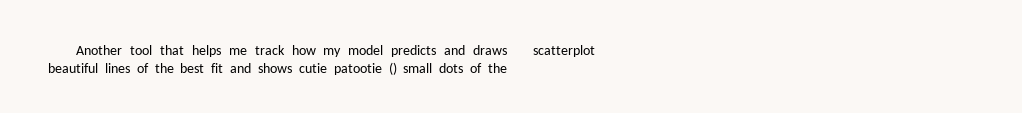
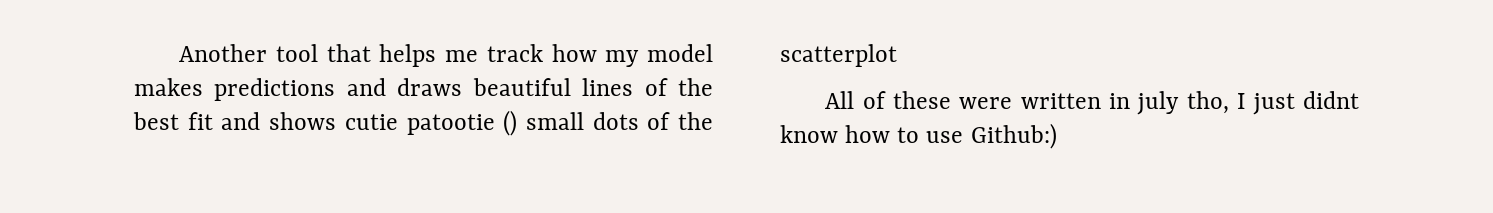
- Another tool that helps me track how my model predicts and draws beautiful lines of the best fit and shows cutie patootie () small dots of the scatterplot
+ Another tool that helps me track how my model makes predictions and draws beautiful lines of the best fit and shows cutie patootie () small dots of the scatterplot
+ All of these were written in july tho, I just didnt know how to use Github:)

